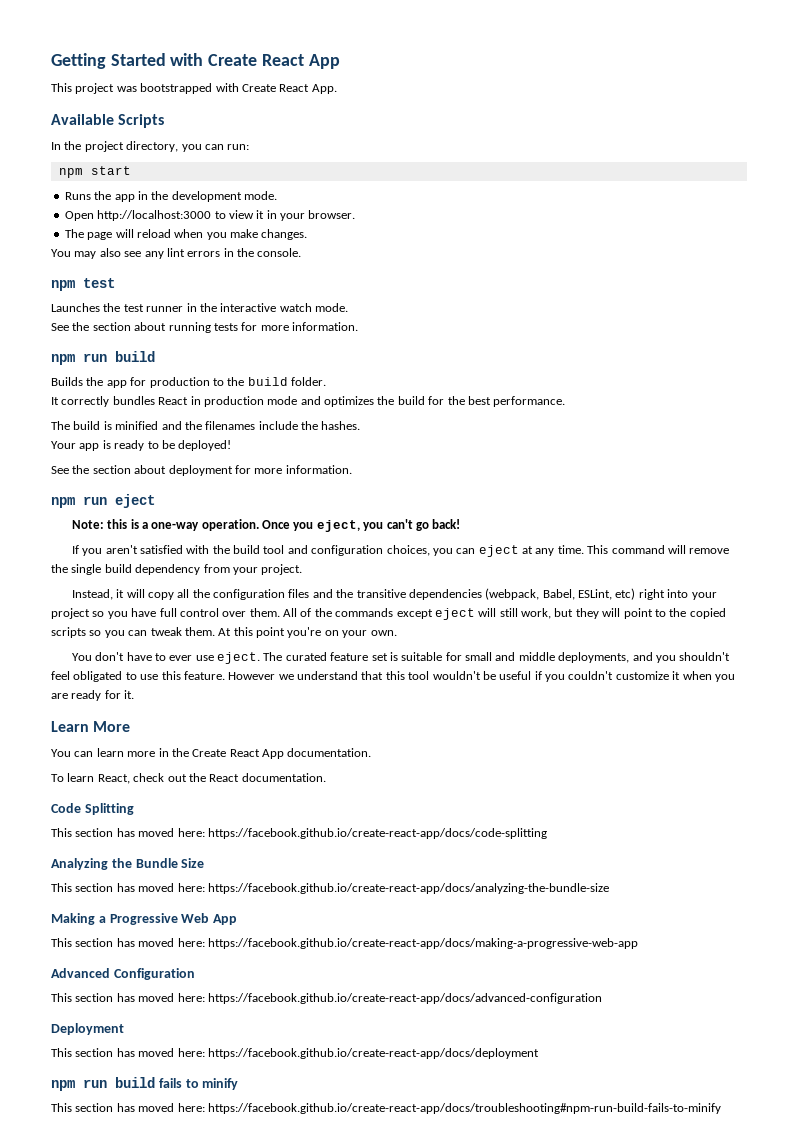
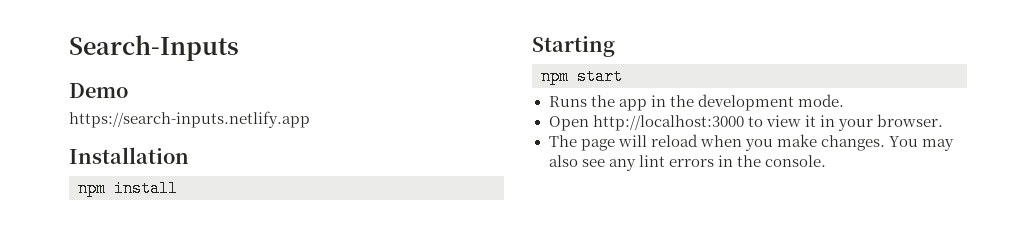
- Getting Started with Create React App
- This project was bootstrapped with Create React App.
- Available Scripts
- In the project directory, you can run:
+ Search-Inputs
+ Demo
+ https://search-inputs.netlify.app
+ Installation
+ npm install
+ Starting
- The page will reload when you make changes.
- You may also see any lint errors in the console.
+ The page will reload when you make changes. You may also see any lint errors in the console.
- npm test
- Launches the test runner in the interactive watch mode.
- See the section about running tests for more information.
- npm run build
- Builds the app for production to the build folder.
- It correctly bundles React in production mode and optimizes the build for the best performance.
- The build is minified and the filenames include the hashes.
- Your app is ready to be deployed!
- See the section about deployment for more information.
- npm run eject
- Note: this is a one-way operation. Once you eject, you can't go back!
- If you aren't satisfied with the build tool and configuration choices, you can eject at any time. This command will remove the single build dependency from your project.
- Instead, it will copy all the configuration files and the transitive dependencies (webpack, Babel, ESLint, etc) right into your project so you have full control over them. All of the commands except eject will still work, but they will point to the copied scripts so you can tweak them. At this point you're on your own.
- You don't have to ever use eject. The curated feature set is suitable for small and middle deployments, and you shouldn't feel obligated to use this feature. However we understand that this tool wouldn't be useful if you couldn't customize it when you are ready for it.
- Learn More
- You can learn more in the Create React App documentation.
- To learn React, check out the React documentation.
- Code Splitting
- This section has moved here: https://facebook.github.io/create-react-app/docs/code-splitting
- Analyzing the Bundle Size
- This section has moved here: https://facebook.github.io/create-react-app/docs/analyzing-the-bundle-size
- Making a Progressive Web App
- This section has moved here: https://facebook.github.io/create-react-app/docs/making-a-progressive-web-app
- Advanced Configuration
- This section has moved here: https://facebook.github.io/create-react-app/docs/advanced-configuration
- Deployment
- This section has moved here: https://facebook.github.io/create-react-app/docs/deployment
- npm run build fails to minify
- This section has moved here: https://facebook.github.io/create-react-app/docs/troubleshooting#npm-run-build-fails-to-minify

